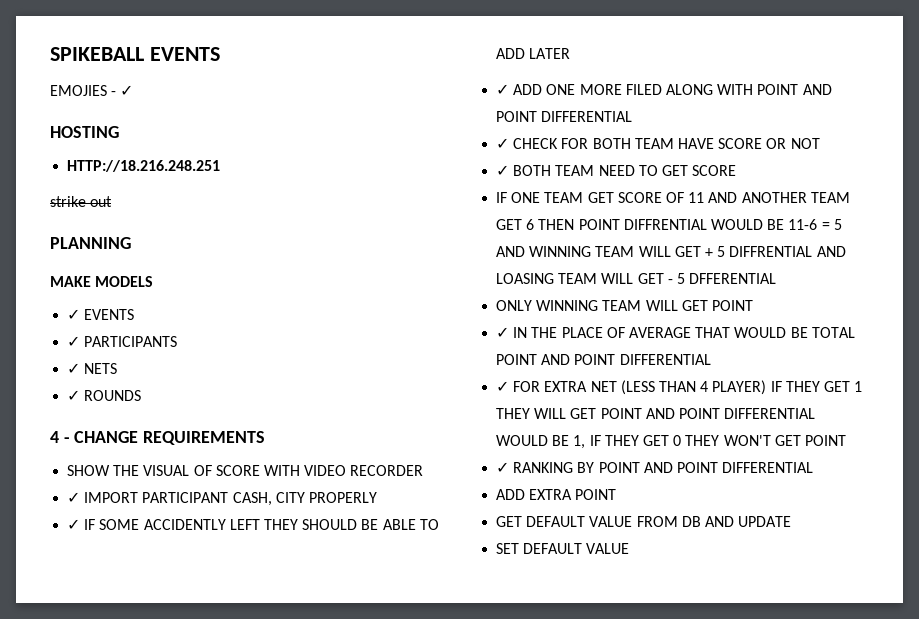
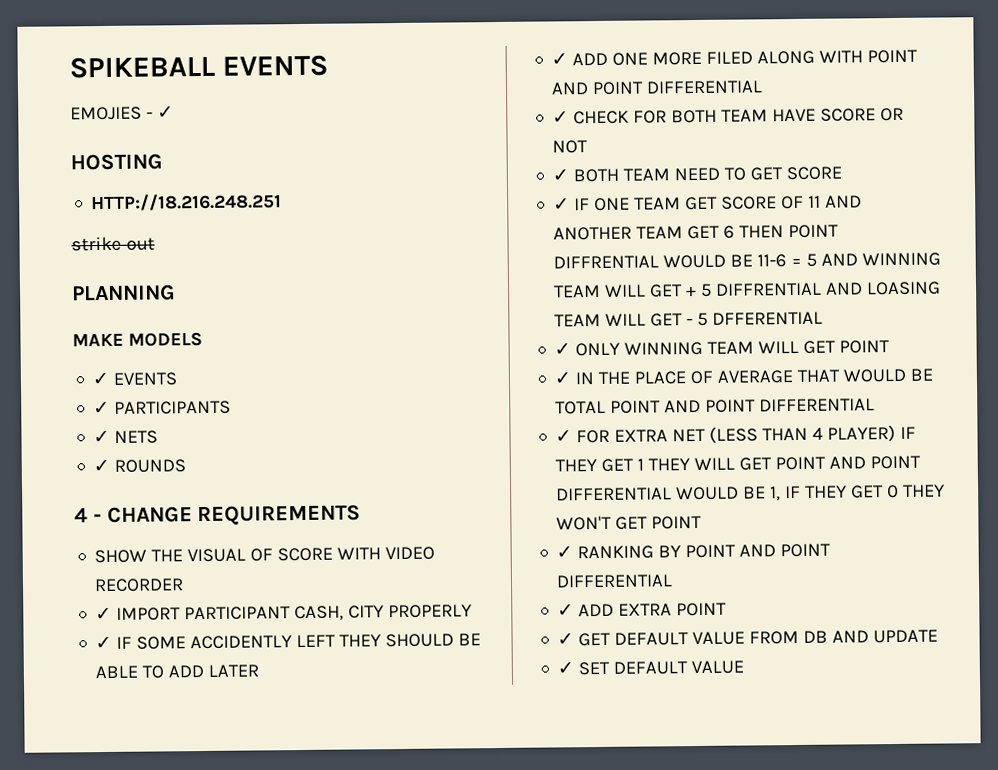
- IF ONE TEAM GET SCORE OF 11 AND ANOTHER TEAM GET 6 THEN POINT DIFFRENTIAL WOULD BE 11-6 = 5 AND WINNING TEAM WILL GET + 5 DIFFRENTIAL AND LOASING TEAM WILL GET - 5 DFFERENTIAL
+ ✓ IF ONE TEAM GET SCORE OF 11 AND ANOTHER TEAM GET 6 THEN POINT DIFFRENTIAL WOULD BE 11-6 = 5 AND WINNING TEAM WILL GET + 5 DIFFRENTIAL AND LOASING TEAM WILL GET - 5 DFFERENTIAL
- ONLY WINNING TEAM WILL GET POINT
+ ✓ ONLY WINNING TEAM WILL GET POINT
- ADD EXTRA POINT
+ ✓ ADD EXTRA POINT
- GET DEFAULT VALUE FROM DB AND UPDATE
+ ✓ GET DEFAULT VALUE FROM DB AND UPDATE
- SET DEFAULT VALUE
+ ✓ SET DEFAULT VALUE

